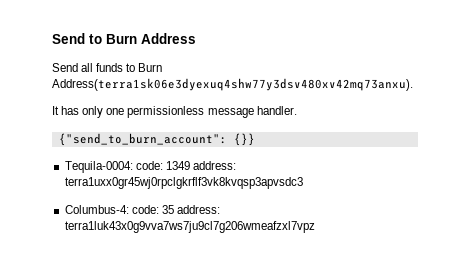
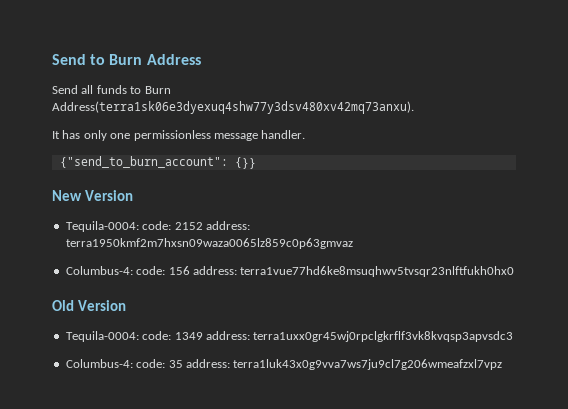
+ New Version
+ Tequila-0004: code: 2152 address: terra1950kmf2m7hxsn09waza0065lz859c0p63gmvaz
+ Columbus-4: code: 156 address: terra1vue77hd6ke8msuqhwv5tvsqr23nlftfukh0hx0
+ Old Version

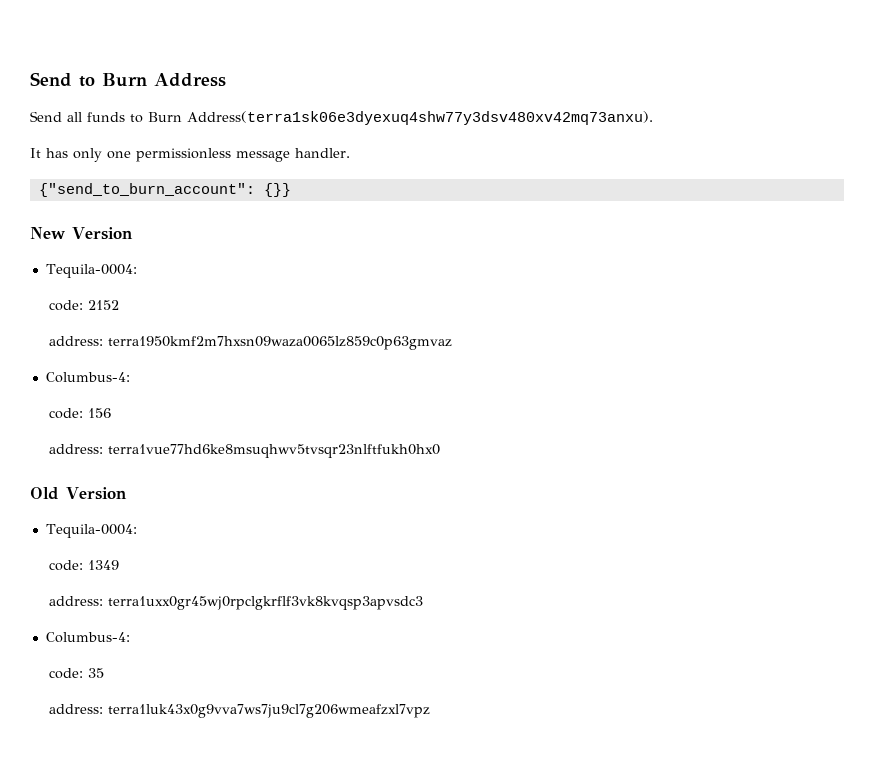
  New Version
- Tequila-0004: code: 2152 address: terra1950kmf2m7hxsn09waza0065lz859c0p63gmvaz
- Columbus-4: code: 156 address: terra1vue77hd6ke8msuqhwv5tvsqr23nlftfukh0hx0
+ Tequila-0004:
+ code: 2152
+ address: terra1950kmf2m7hxsn09waza0065lz859c0p63gmvaz
+ Columbus-4:
+ code: 156
+ address: terra1vue77hd6ke8msuqhwv5tvsqr23nlftfukh0hx0
  Old Version
- Tequila-0004: code: 1349 address: terra1uxx0gr45wj0rpclgkrflf3vk8kvqsp3apvsdc3
- Columbus-4: code: 35 address: terra1luk43x0g9vva7ws7ju9cl7g206wmeafzxl7vpz
+ Tequila-0004:
+ code: 1349
+ address: terra1uxx0gr45wj0rpclgkrflf3vk8kvqsp3apvsdc3
+ Columbus-4:
+ code: 35
+ address: terra1luk43x0g9vva7ws7ju9cl7g206wmeafzxl7vpz

